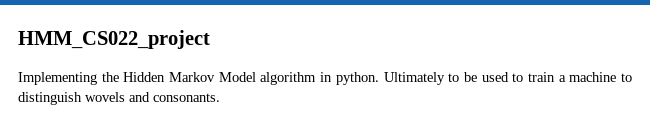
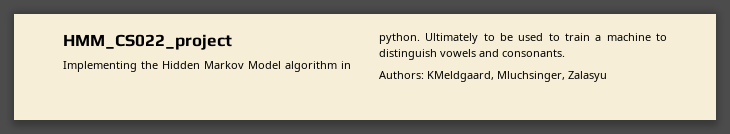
- Ultimately to be used to train a machine to distinguish wovels and consonants.
+ Ultimately to be used to train a machine to distinguish vowels and consonants.
+ Authors: KMeldgaard, Mluchsinger, Zalasyu

